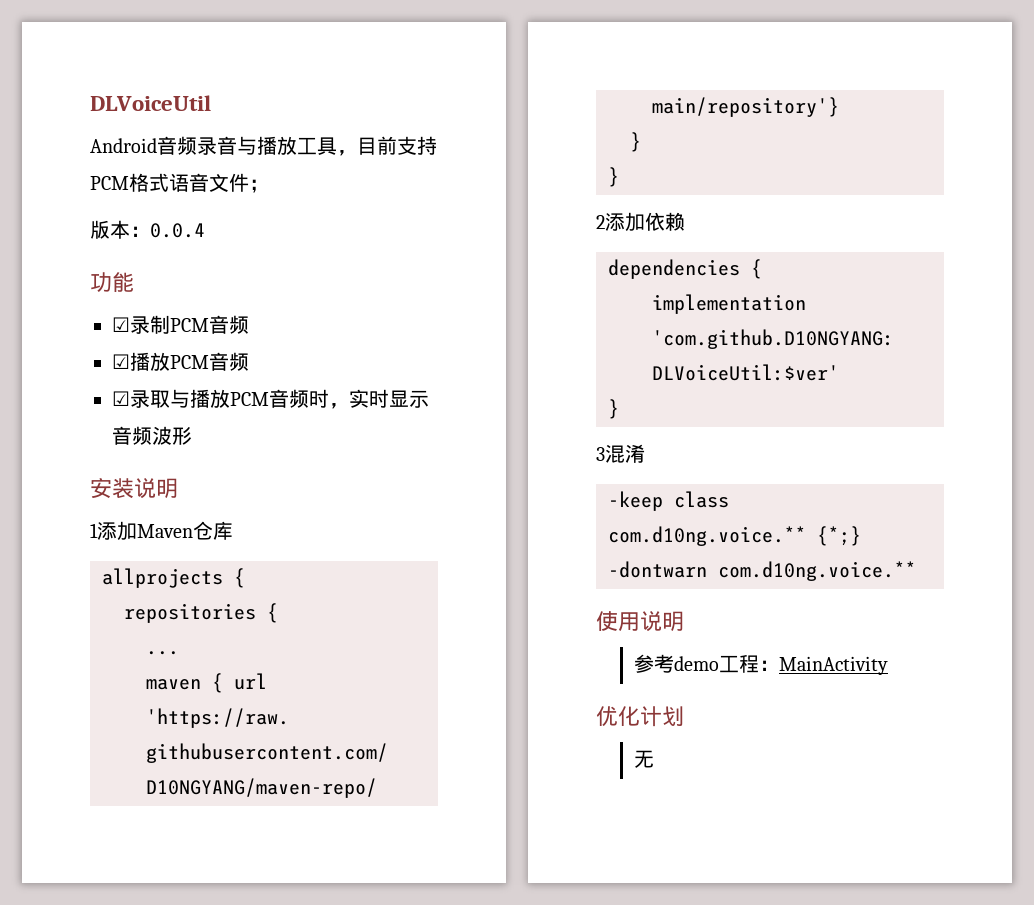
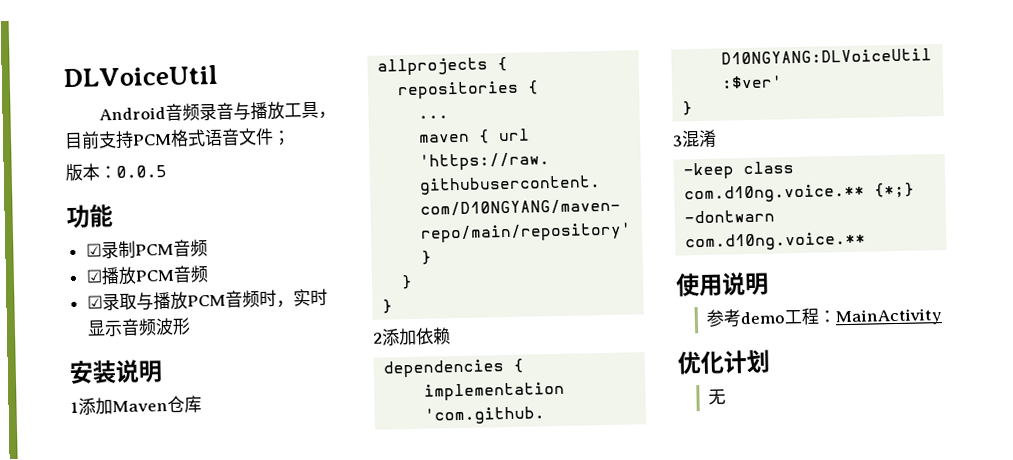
- 版本：0.0.4
+ 版本：0.0.5

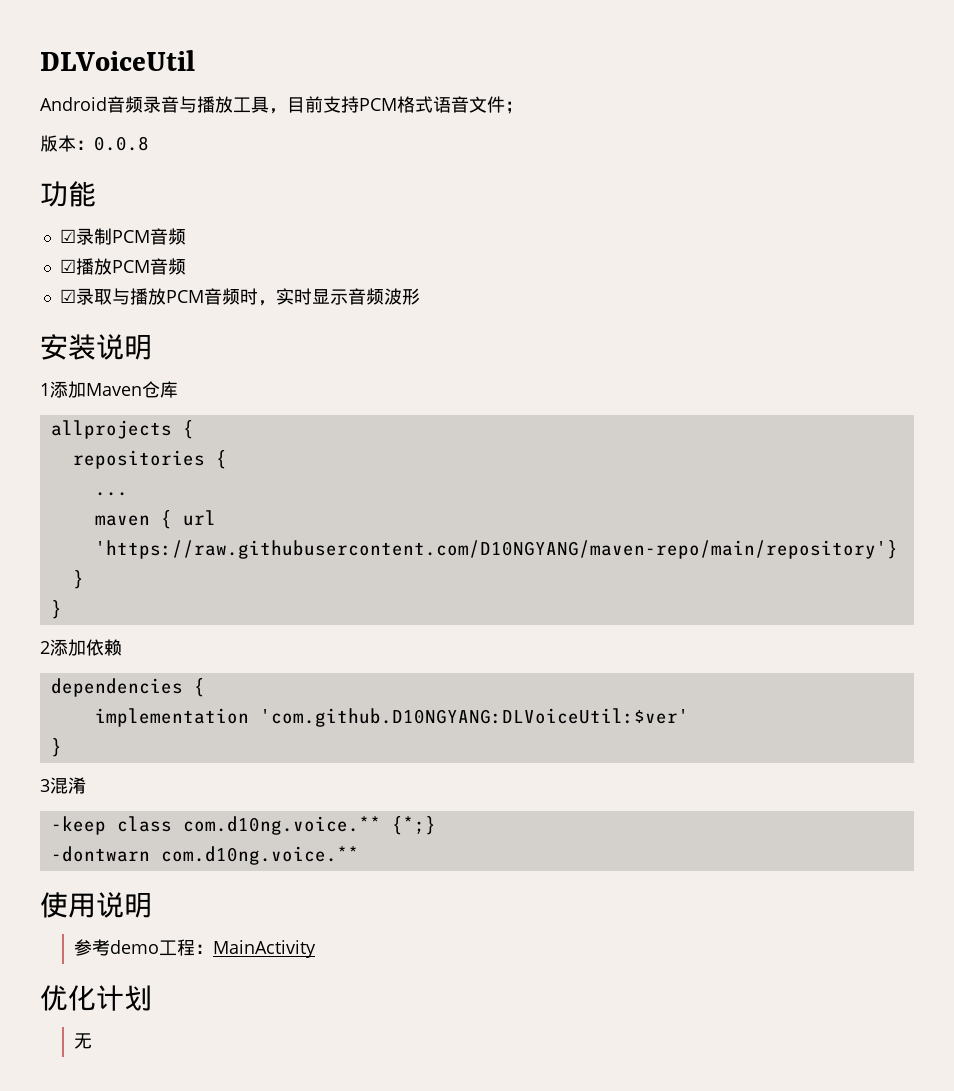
- 版本：0.0.5
+ 版本：0.0.8

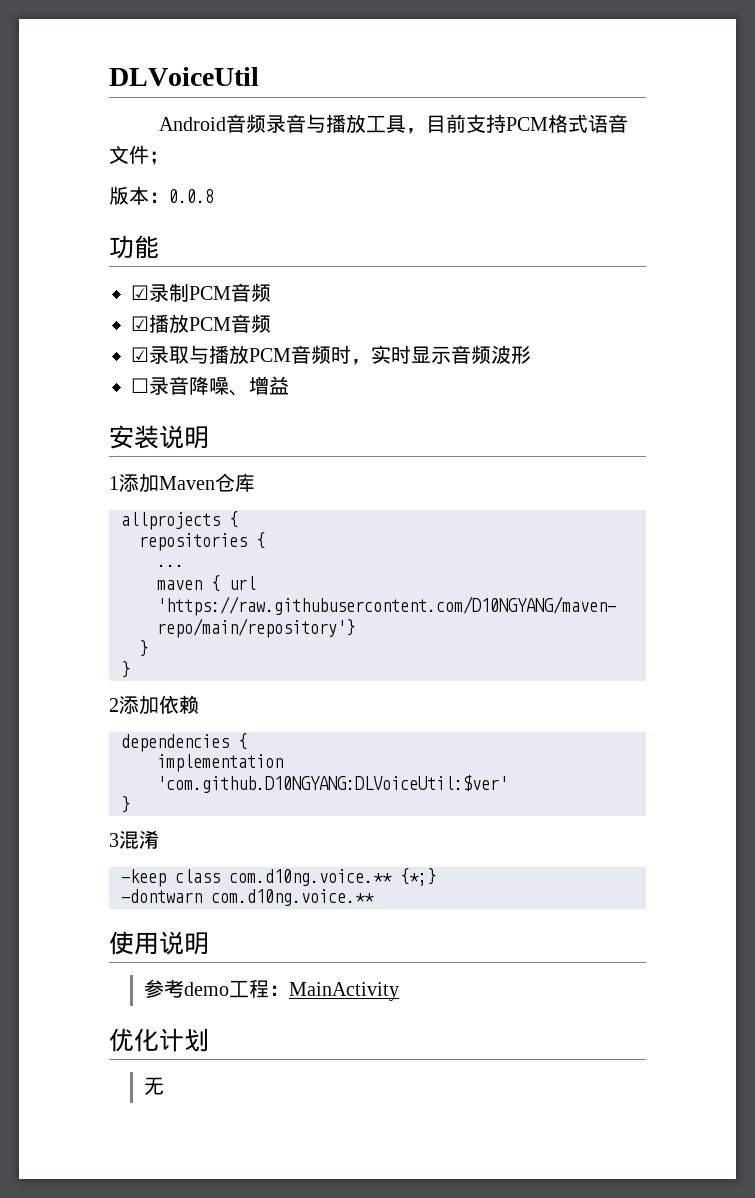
+ ☐录音降噪、增益

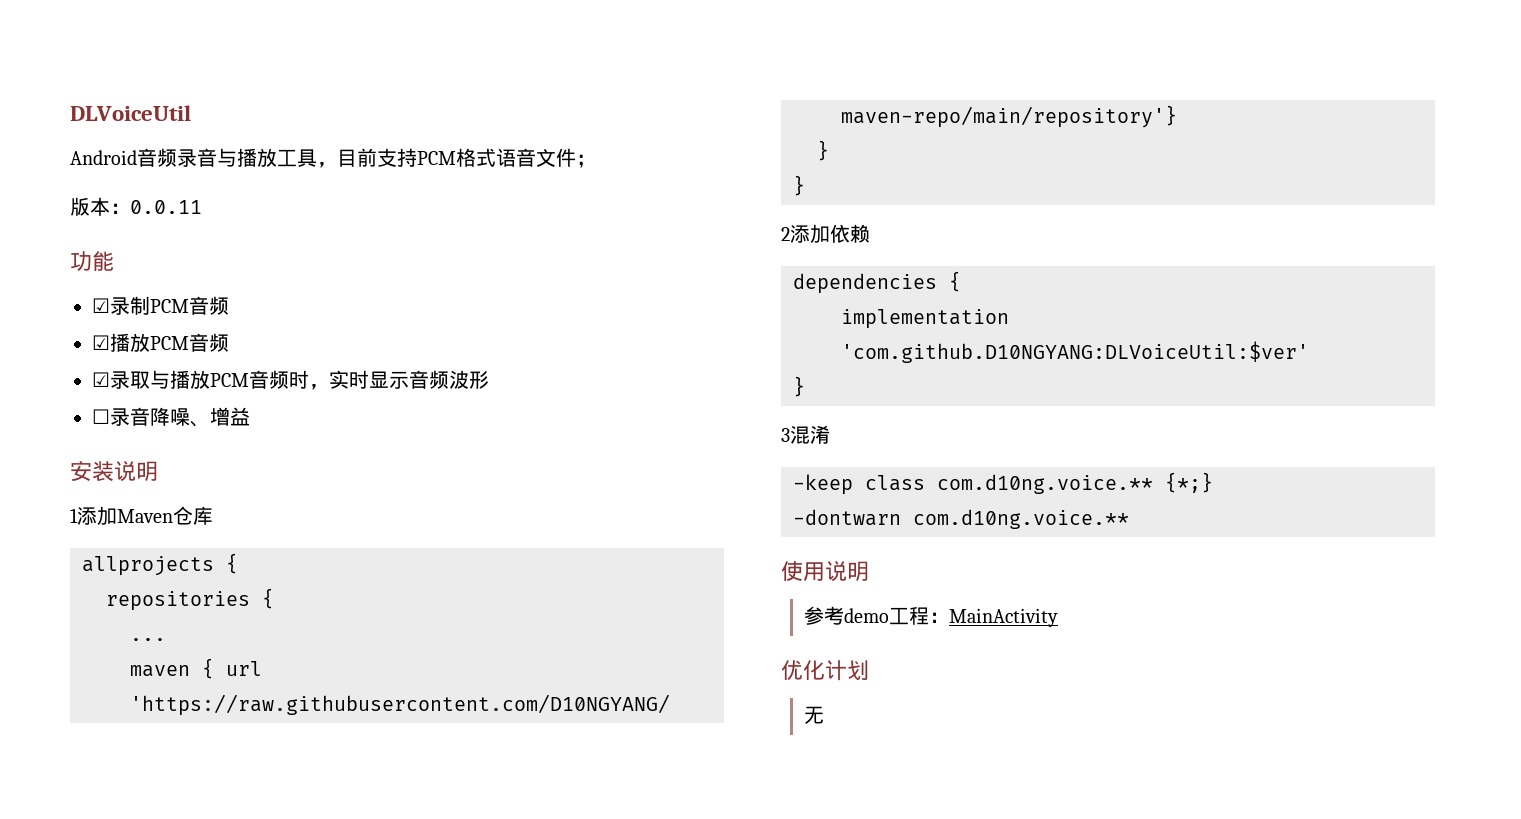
- 版本：0.0.8
+ 版本：0.0.11

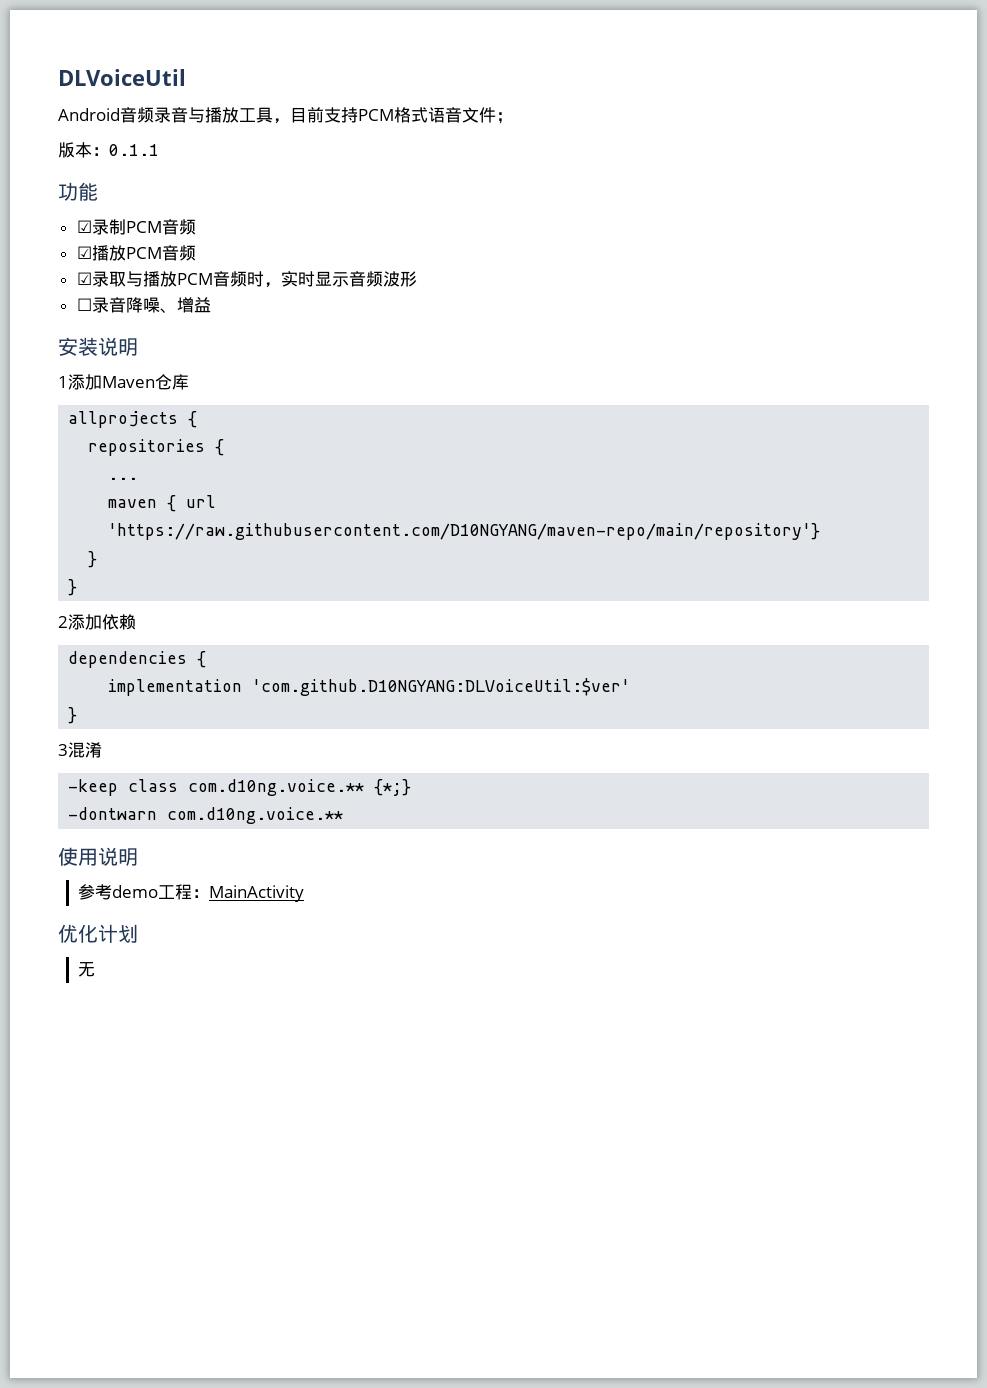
- 版本：0.0.11
+ 版本：0.1.1

